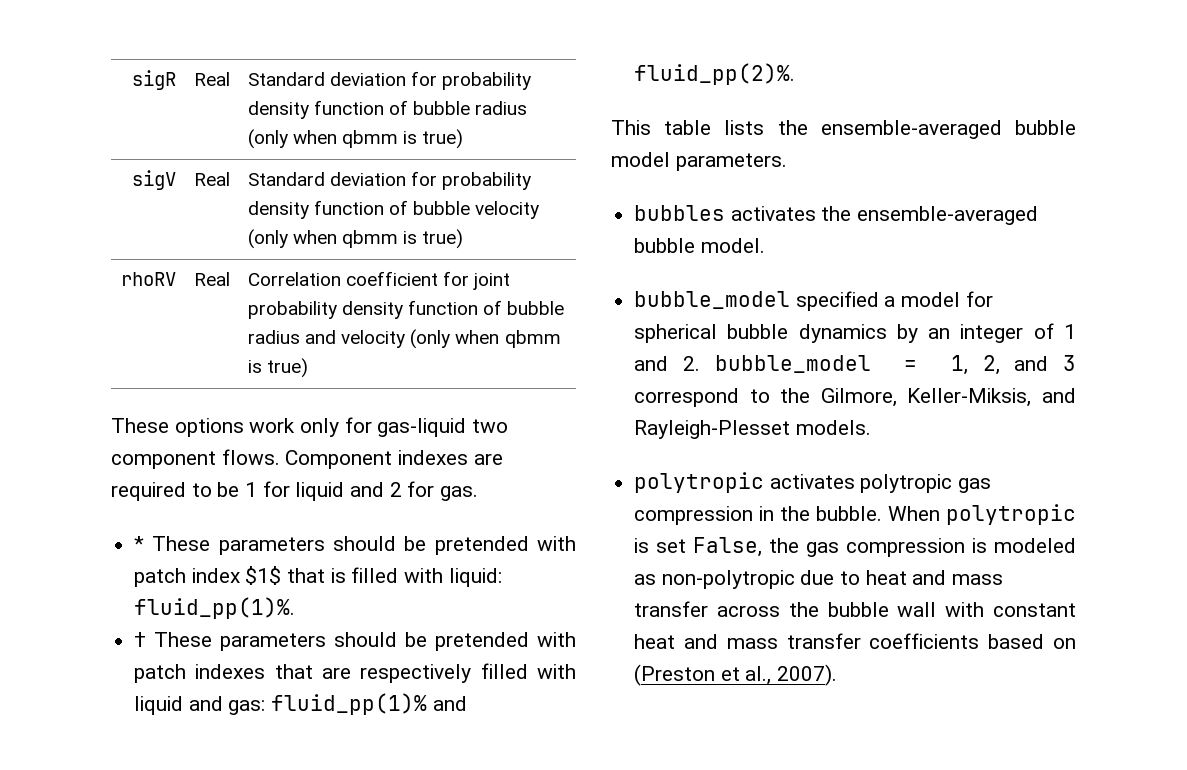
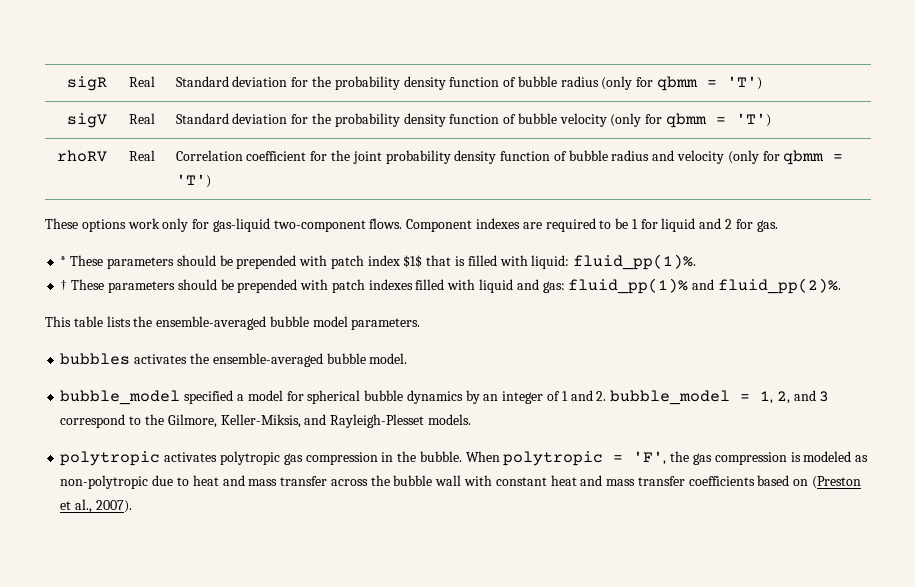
- sigR | Real | Standard deviation for probability density function of bubble radius (only when qbmm is true)
+ sigR | Real | Standard deviation for the probability density function of bubble radius (only for qbmm = 'T')
- sigV | Real | Standard deviation for probability density function of bubble velocity (only when qbmm is true)
+ sigV | Real | Standard deviation for the probability density function of bubble velocity (only for qbmm = 'T')
- rhoRV | Real | Correlation coefficient for joint probability density function of bubble radius and velocity (only when qbmm is true)
+ rhoRV | Real | Correlation coefficient for the joint probability density function of bubble radius and velocity (only for qbmm = 'T')
- These options work only for gas-liquid two component flows.
+ These options work only for gas-liquid two-component flows.
- * These parameters should be pretended with patch index $1$ that is filled with liquid: fluid_pp(1)%.
+ * These parameters should be prepended with patch index $1$ that is filled with liquid: fluid_pp(1)%.
- † These parameters should be pretended with patch indexes that are respectively filled with liquid and gas: fluid_pp(1)% and fluid_pp(2)%.
+ † These parameters should be prepended with patch indexes filled with liquid and gas: fluid_pp(1)% and fluid_pp(2)%.
- When polytropic is set False, the gas compression is modeled as non-polytropic due to heat and mass transfer across the bubble wall with constant heat and mass transfer coefficients based on (Preston et al., 2007).
+ When polytropic = 'F', the gas compression is modeled as non-polytropic due to heat and mass transfer across the bubble wall with constant heat and mass transfer coefficients based on (Preston et al., 2007).

